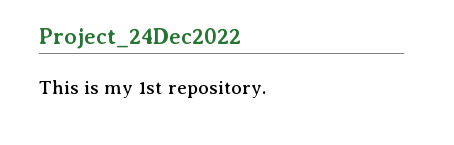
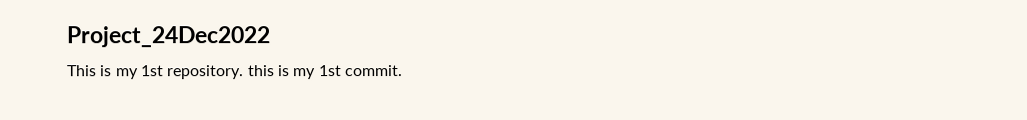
- This is my 1st repository.
+ This is my 1st repository. this is my 1st commit.

